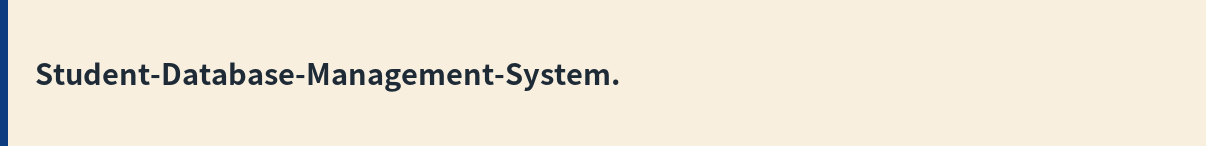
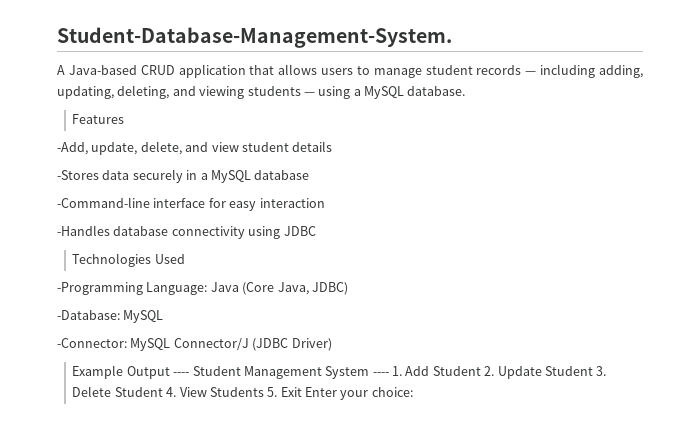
+ A Java-based CRUD application that allows users to manage student records — including adding, updating, deleting, and viewing students — using a MySQL database.
+ Features
+ -Add, update, delete, and view student details
+ -Stores data securely in a MySQL database
+ -Command-line interface for easy interaction
+ -Handles database connectivity using JDBC
+ Technologies Used
+ -Programming Language: Java (Core Java, JDBC)
+ -Database: MySQL
+ -Connector: MySQL Connector/J (JDBC Driver)
+ Example Output ---- Student Management System ---- 1. Add Student 2. Update Student 3. Delete Student 4. View Students 5. Exit Enter your choice:

